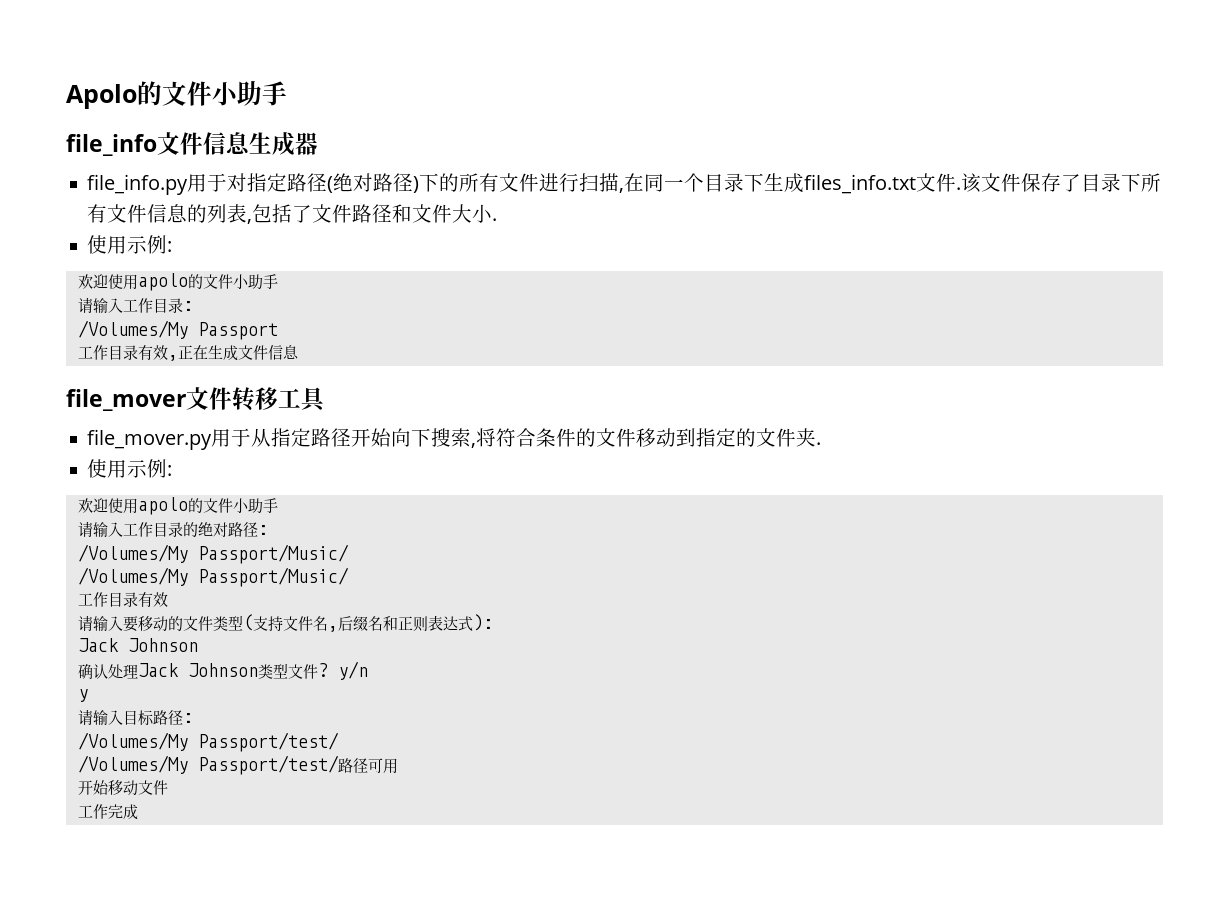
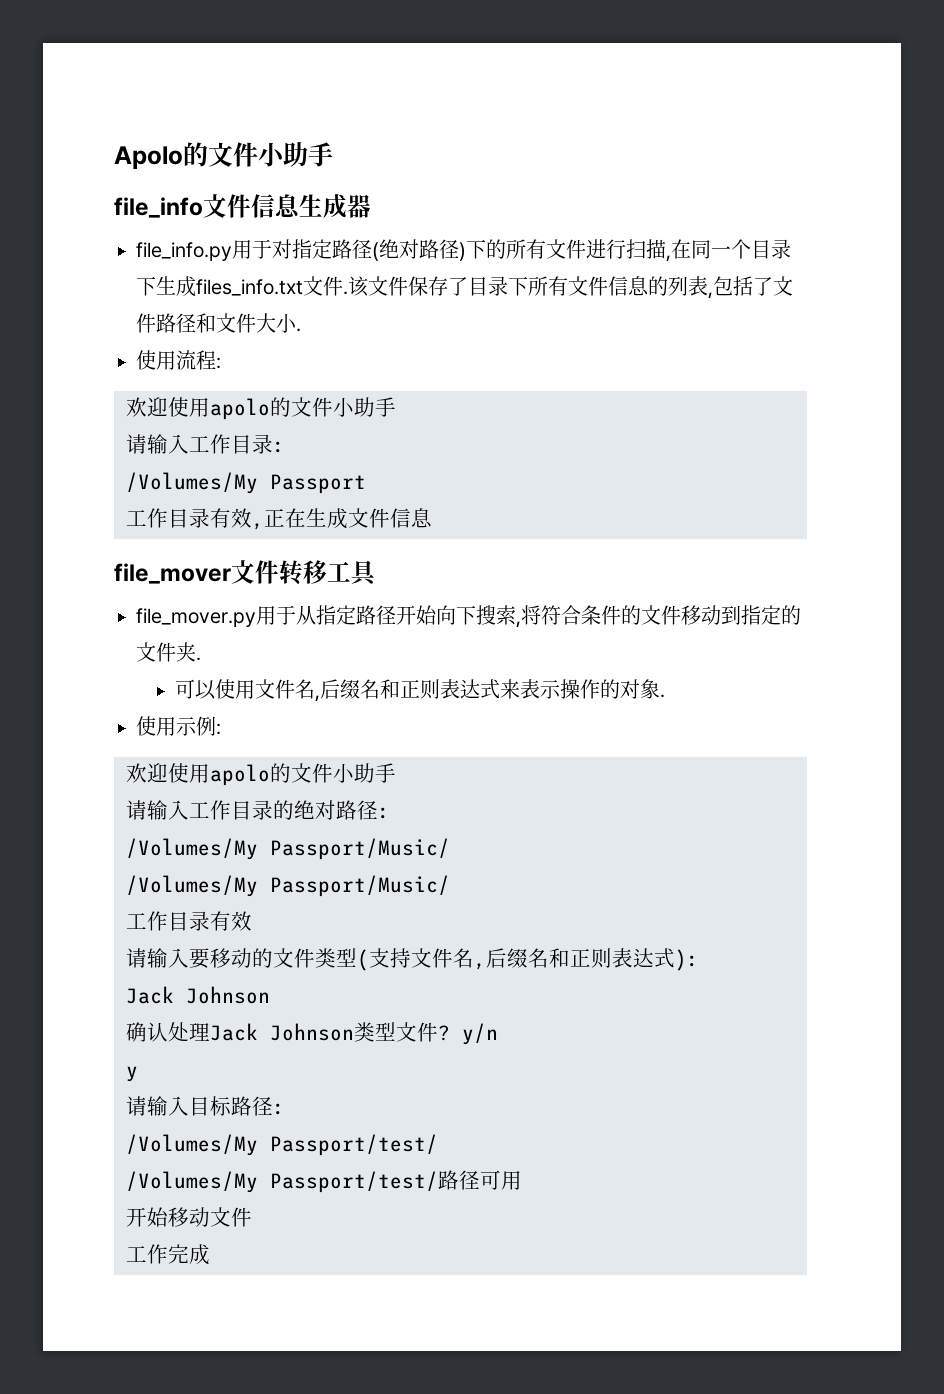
  该文件保存了目录下所有文件信息的列表,包括了文件路径和文件大小.
- 使用示例:
+ 使用流程:
+ 可以使用文件名,后缀名和正则表达式来表示操作的对象.

